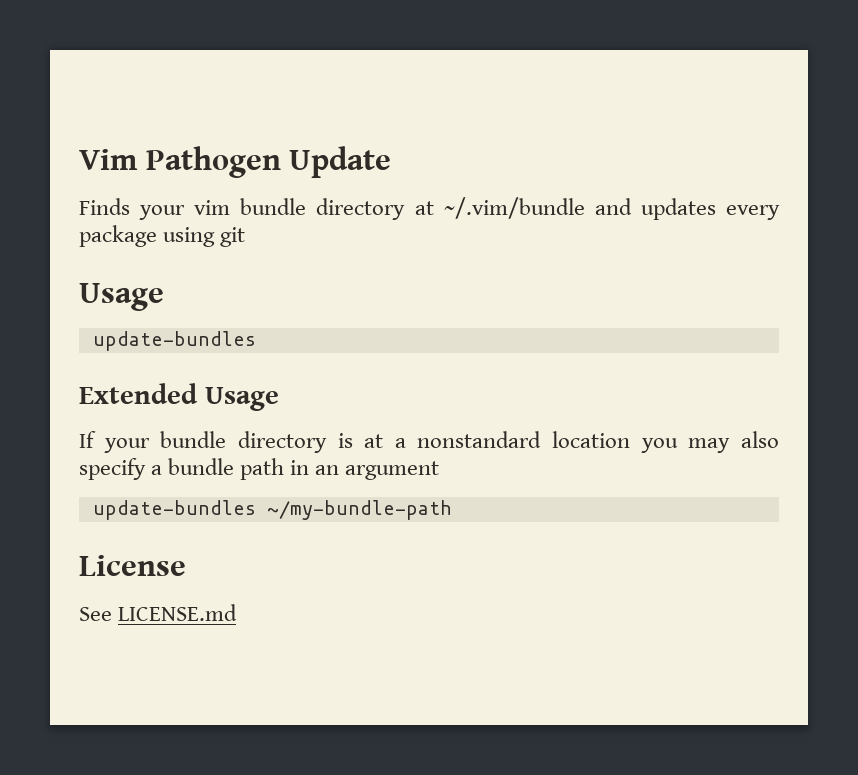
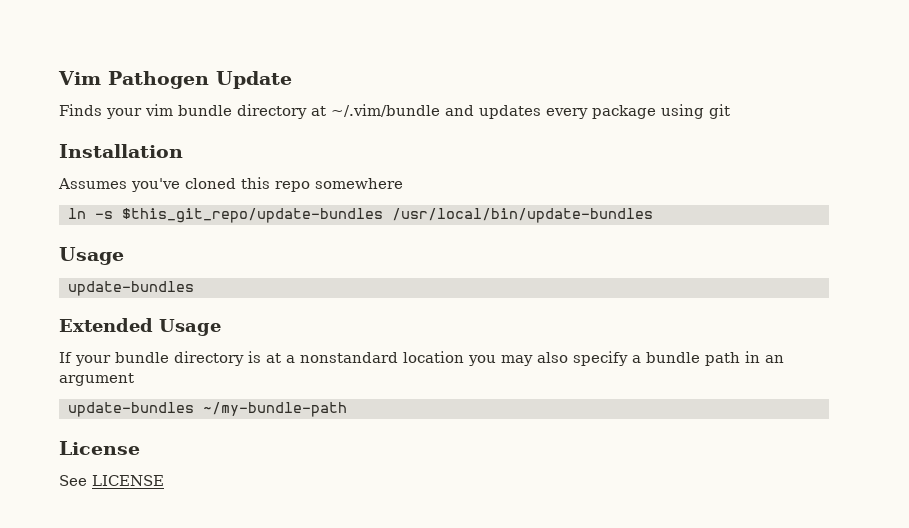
+ Installation
+ Assumes you've cloned this repo somewhere
+ ln -s $this_git_repo/update-bundles /usr/local/bin/update-bundles
- See LICENSE.md
+ See LICENSE

